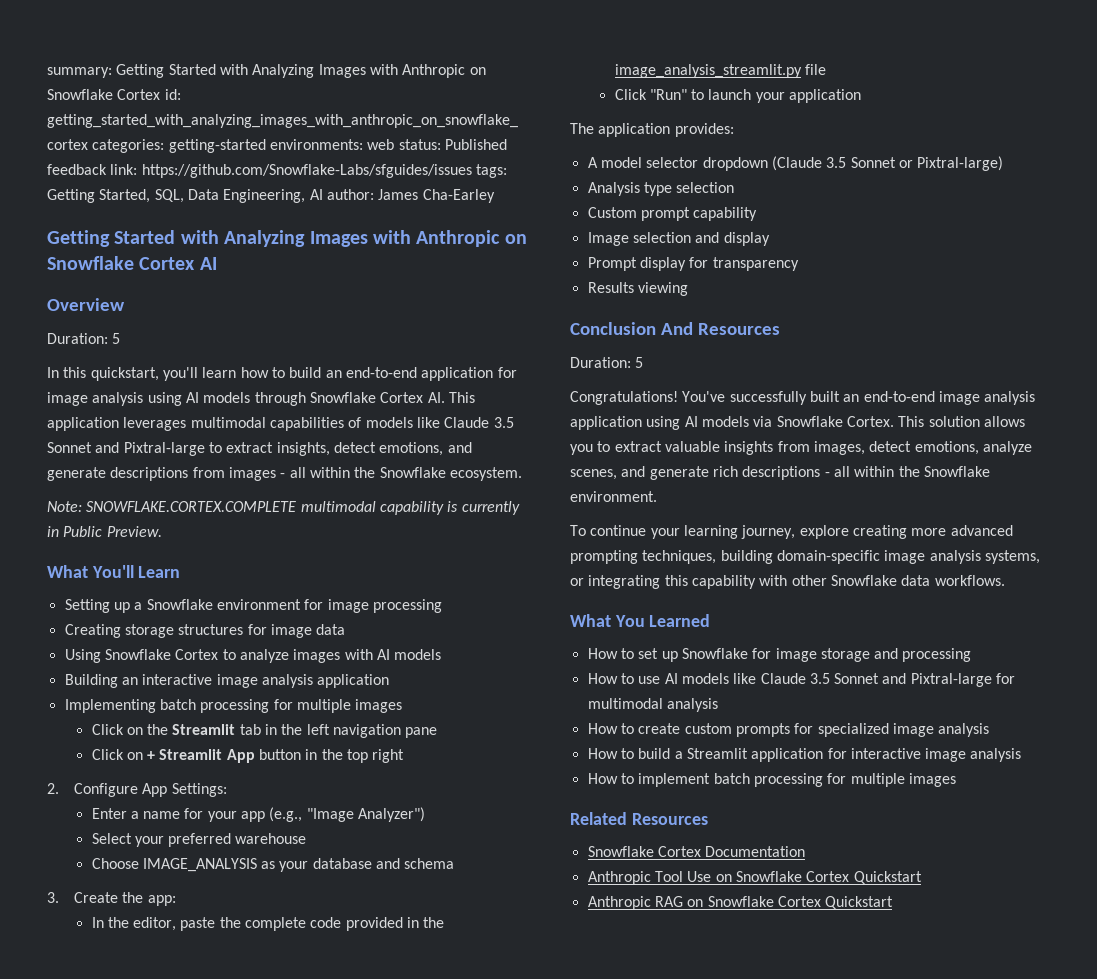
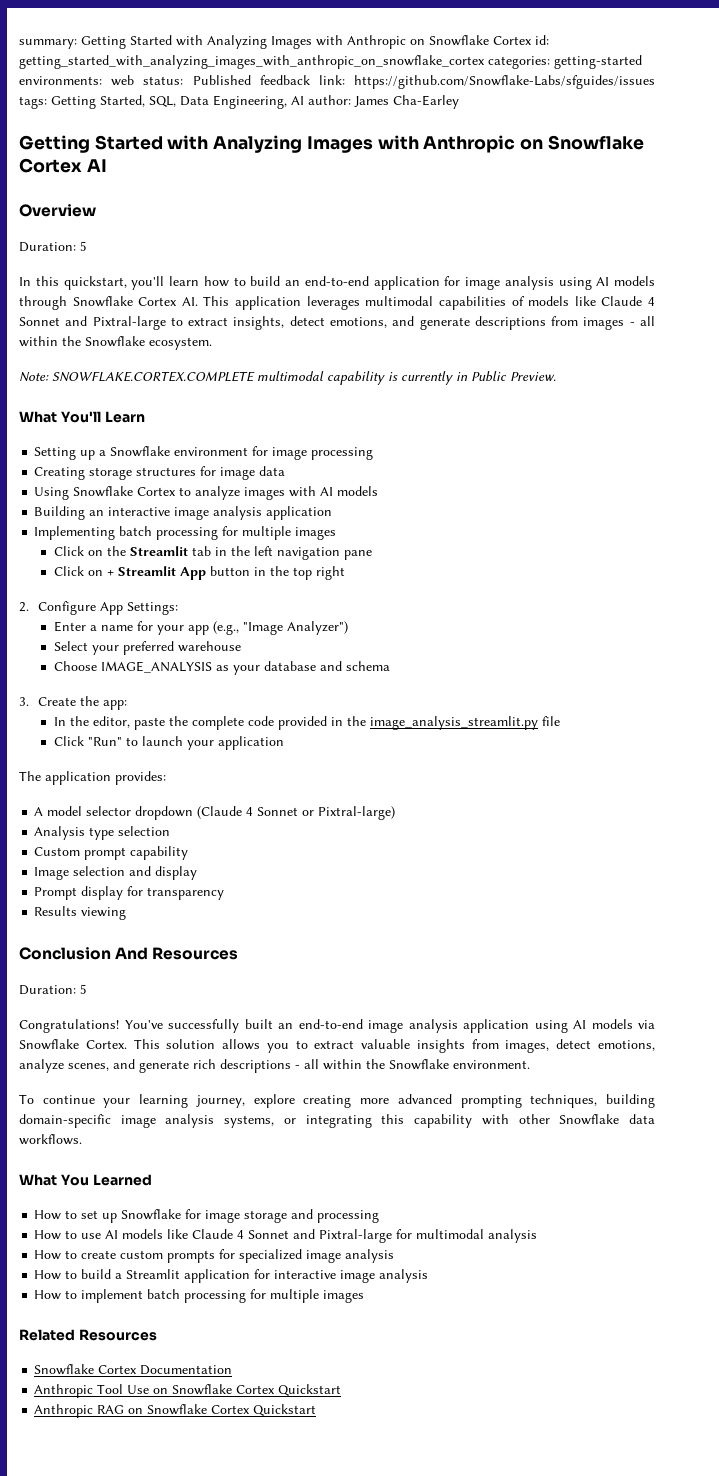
- In this quickstart, you'll learn how to build an end-to-end application for image analysis using AI models through Snowflake Cortex AI. This application leverages multimodal capabilities of models like Claude 3.5 Sonnet and Pixtral-large to extract insights, detect emotions, and generate descriptions from images - all within the Snowflake ecosystem.
+ In this quickstart, you'll learn how to build an end-to-end application for image analysis using AI models through Snowflake Cortex AI. This application leverages multimodal capabilities of models like Claude 4 Sonnet and Pixtral-large to extract insights, detect emotions, and generate descriptions from images - all within the Snowflake ecosystem.
- A model selector dropdown (Claude 3.5 Sonnet or Pixtral-large)
+ A model selector dropdown (Claude 4 Sonnet or Pixtral-large)
- How to use AI models like Claude 3.5 Sonnet and Pixtral-large for multimodal analysis
+ How to use AI models like Claude 4 Sonnet and Pixtral-large for multimodal analysis

